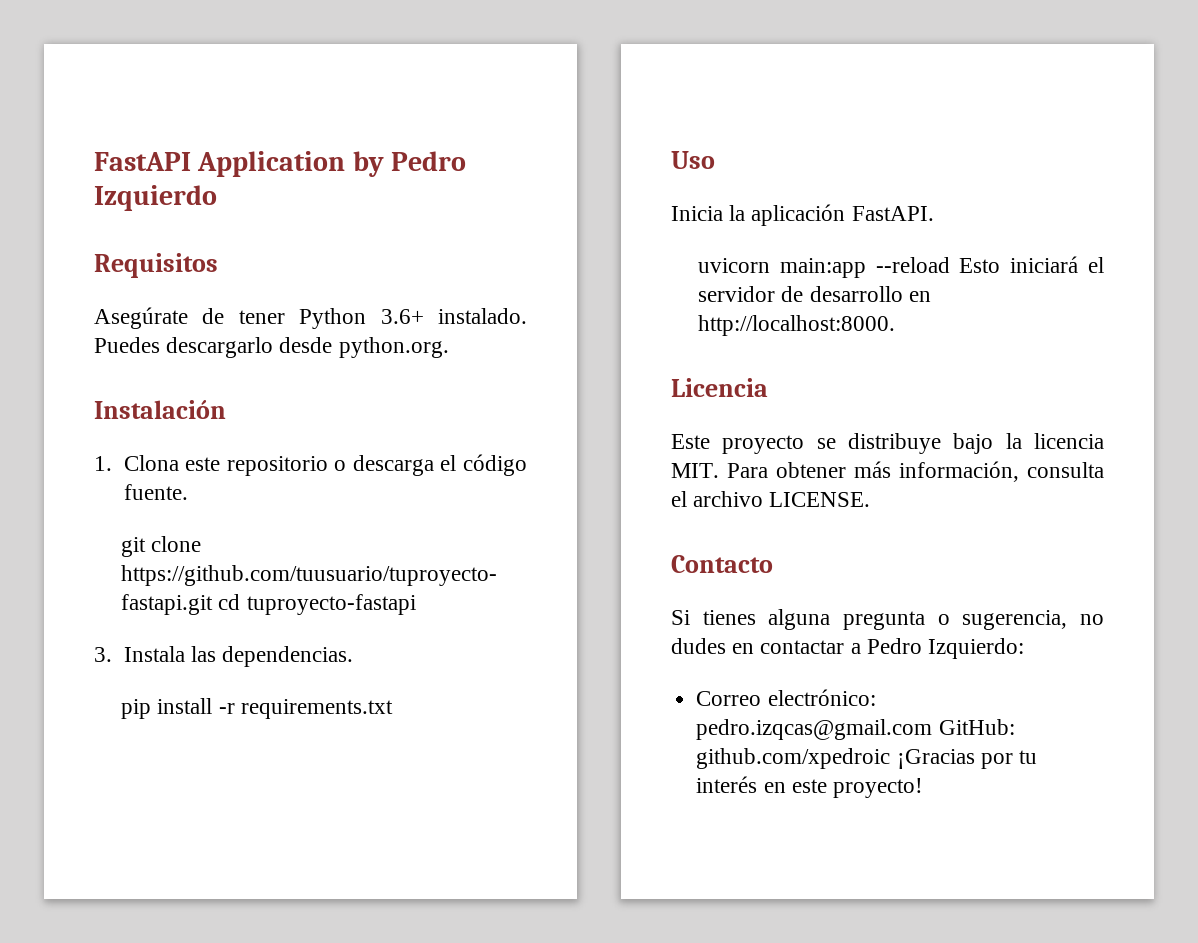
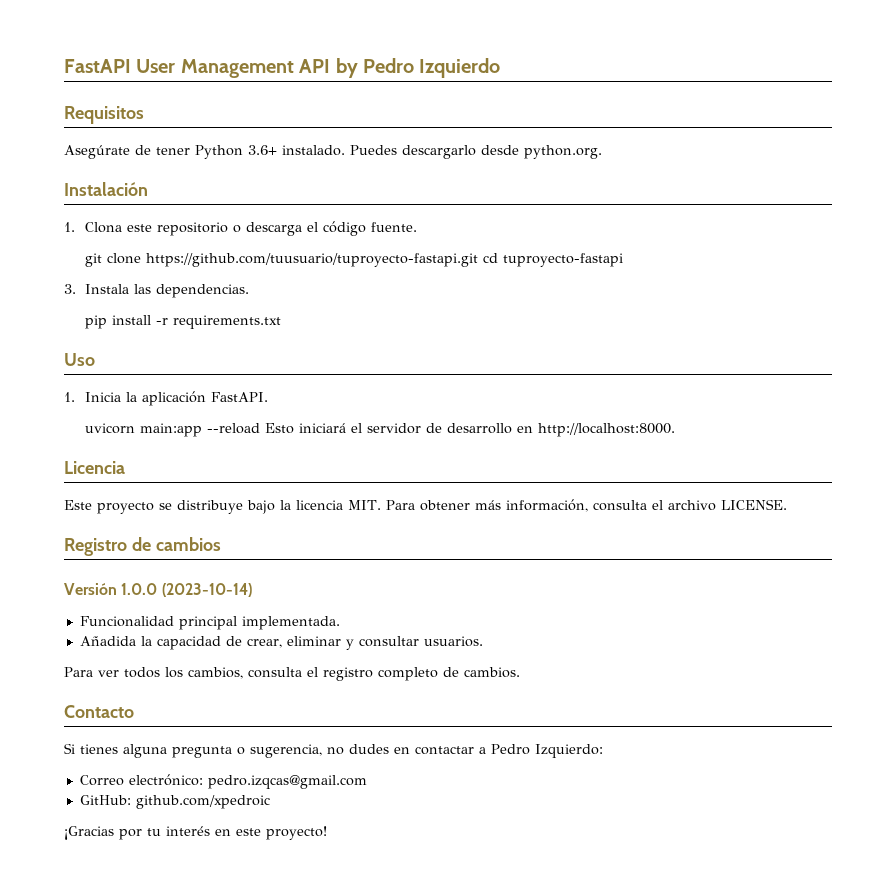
- FastAPI Application by Pedro Izquierdo
+ FastAPI User Management API by Pedro Izquierdo
- Inicia la aplicación FastAPI.
+ 1. Inicia la aplicación FastAPI.
+ Registro de cambios
+ Versión 1.0.0 (2023-10-14)
+ Funcionalidad principal implementada.
+ Añadida la capacidad de crear, eliminar y consultar usuarios.
+ Para ver todos los cambios, consulta el registro completo de cambios.
- Correo electrónico: pedro.izqcas@gmail.com GitHub: github.com/xpedroic ¡Gracias por tu interés en este proyecto!
+ Correo electrónico: pedro.izqcas@gmail.com
+ GitHub: github.com/xpedroic
+ ¡Gracias por tu interés en este proyecto!

